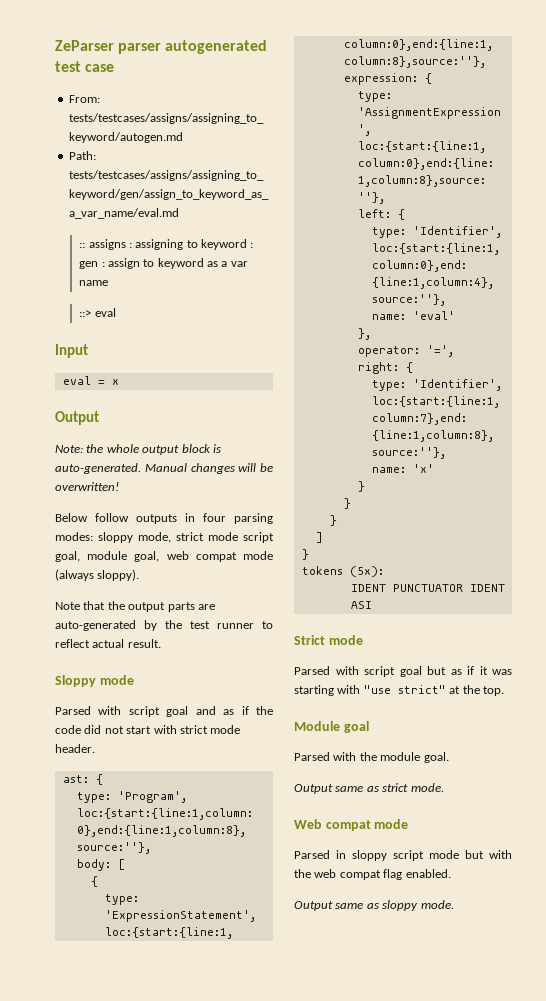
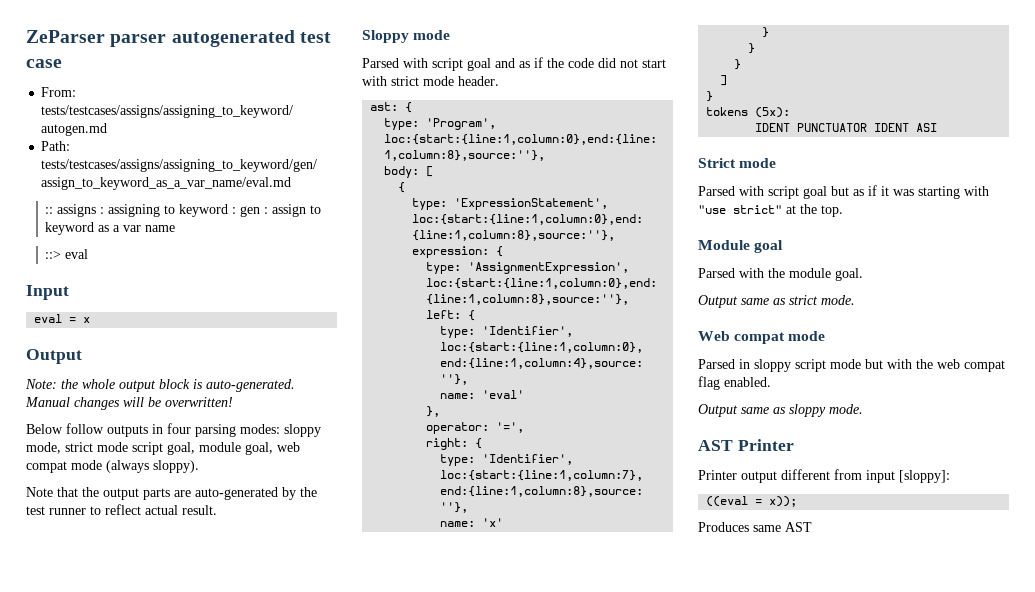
+ AST Printer
+ Printer output different from input [sloppy]:
+ ((eval = x));
+ Produces same AST

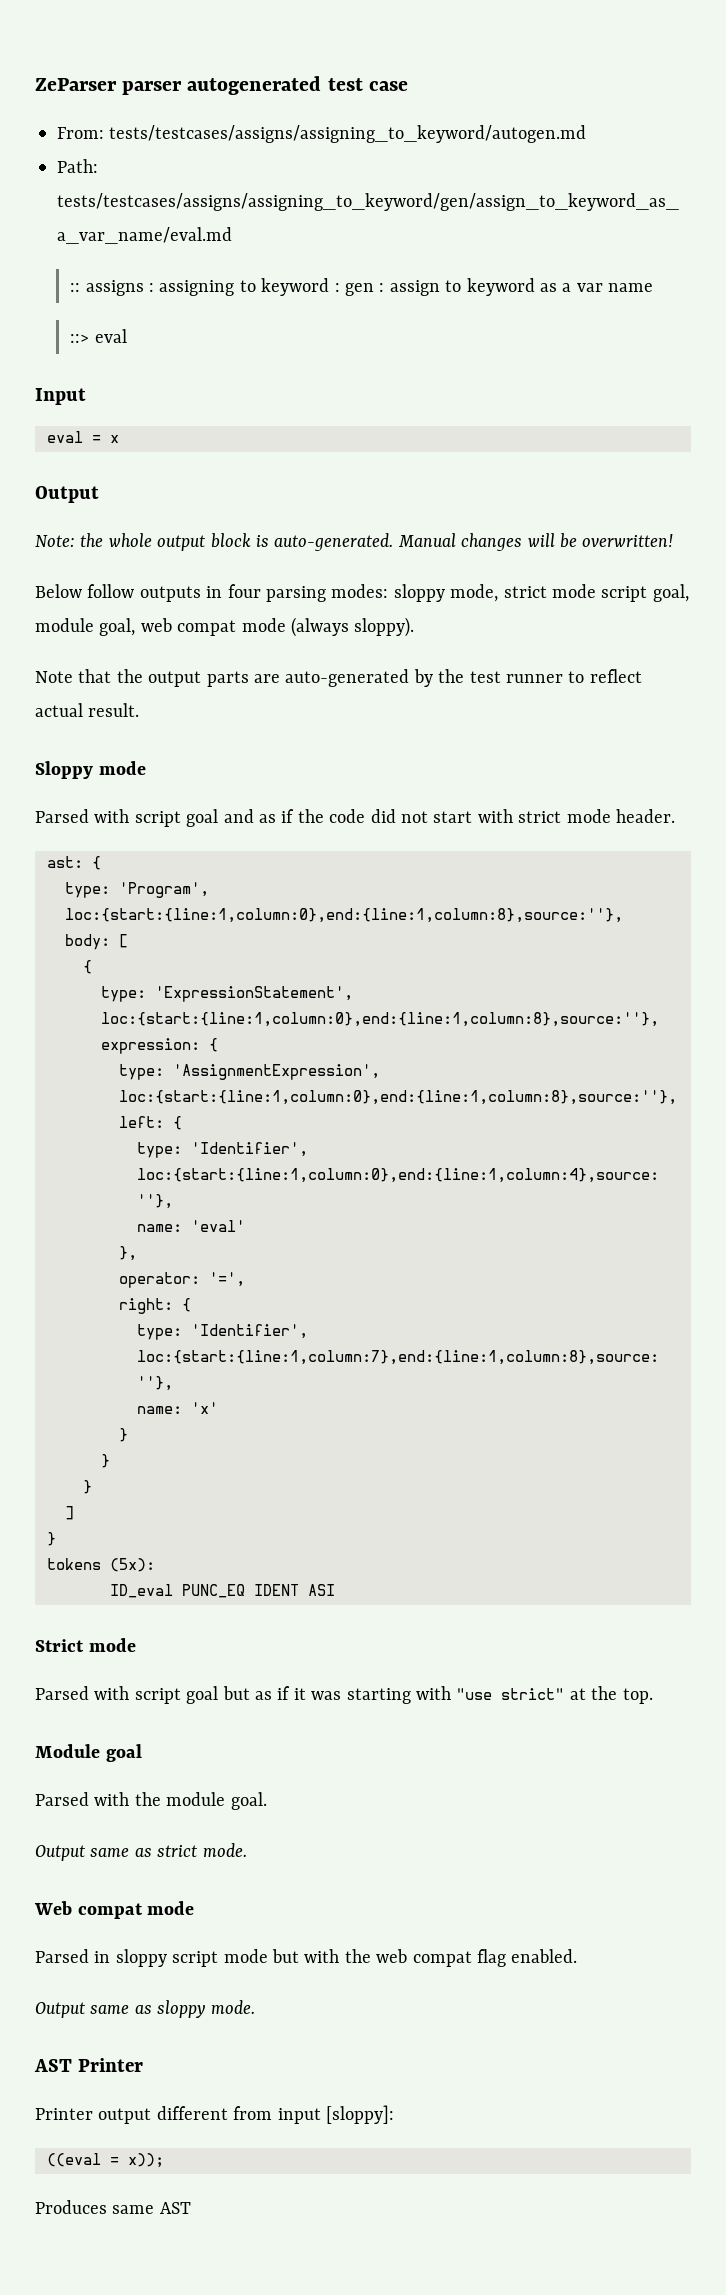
- IDENT PUNCTUATOR IDENT ASI
+ ID_eval PUNC_EQ IDENT ASI

